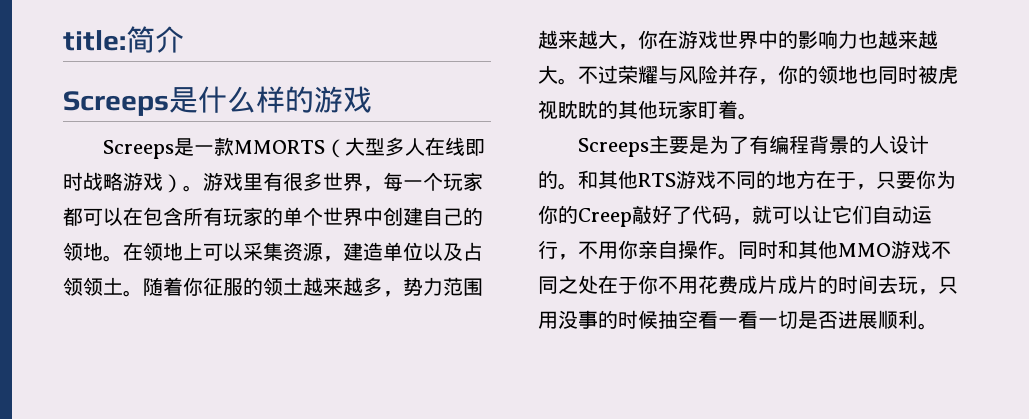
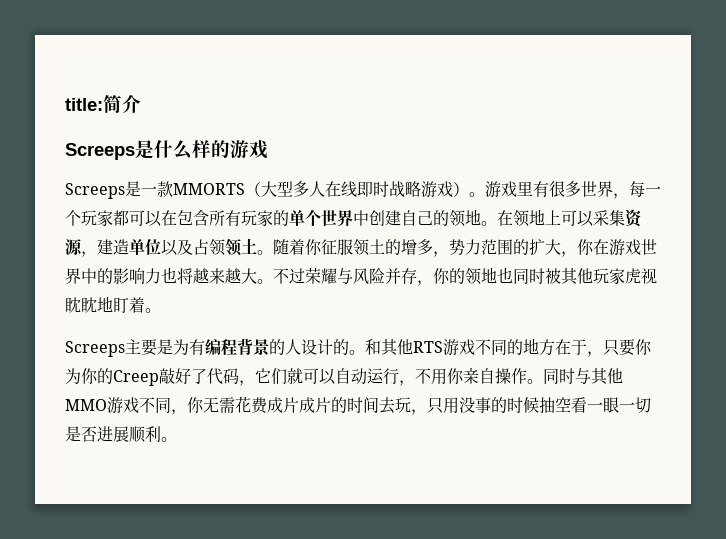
- 随着你征服的领土越来越多，势力范围越来越大，你在游戏世界中的影响力也越来越大。
+ 随着你征服领土的增多，势力范围的扩大，你在游戏世界中的影响力也将越来越大。
- 不过荣耀与风险并存，你的领地也同时被虎视眈眈的其他玩家盯着。
+ 不过荣耀与风险并存，你的领地也同时被其他玩家虎视眈眈地盯着。
- Screeps主要是为了有编程背景的人设计的。
+ Screeps主要是为有编程背景的人设计的。
- 和其他RTS游戏不同的地方在于，只要你为你的Creep敲好了代码，就可以让它们自动运行，不用你亲自操作。
+ 和其他RTS游戏不同的地方在于，只要你为你的Creep敲好了代码，它们就可以自动运行，不用你亲自操作。
- 同时和其他MMO游戏不同之处在于你不用花费成片成片的时间去玩，只用没事的时候抽空看一看一切是否进展顺利。
+ 同时与其他MMO游戏不同，你无需花费成片成片的时间去玩，只用没事的时候抽空看一眼一切是否进展顺利。

